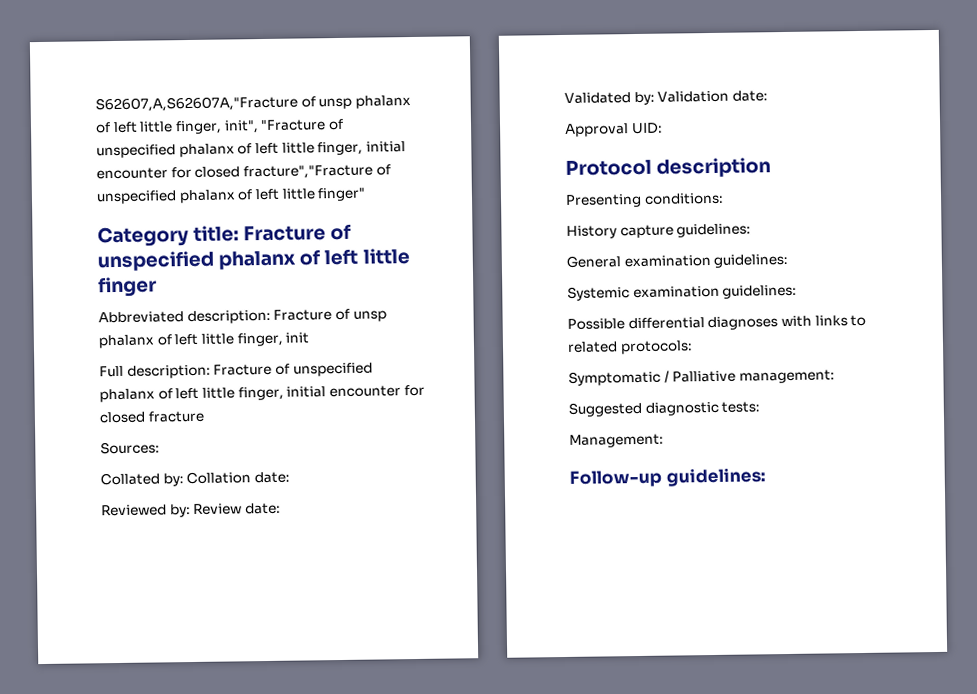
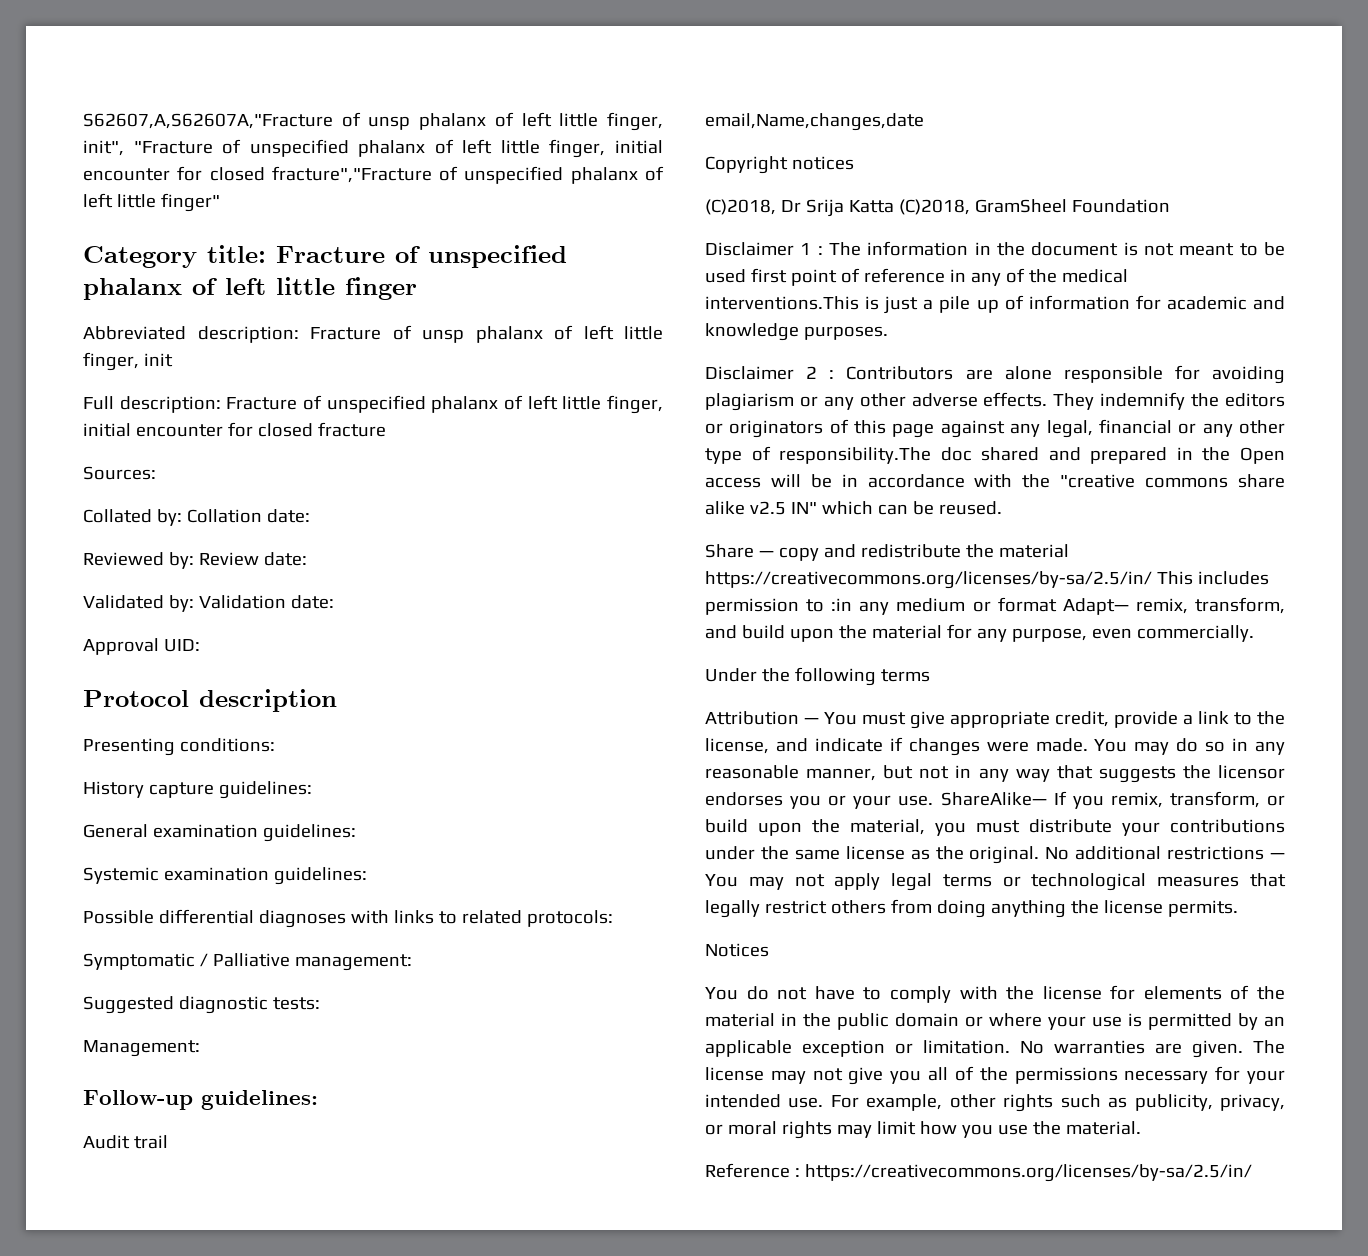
+ Audit trail
+ email,Name,changes,date
+ Copyright notices
+ (C)2018, Dr Srija Katta (C)2018, GramSheel Foundation
+ Disclaimer 1 : The information in the document is not meant to be used first point of reference in any of the medical interventions.This is just a pile up of information for academic and knowledge purposes.
+ Disclaimer 2 : Contributors are alone responsible for avoiding plagiarism or any other adverse effects. They indemnify the editors or originators of this page against any legal, financial or any other type of responsibility.The doc shared and prepared in the Open access will be in accordance with the "creative commons share alike v2.5 IN" which can be reused.
+ Share — copy and redistribute the material https://creativecommons.org/licenses/by-sa/2.5/in/ This includes permission to :in any medium or format Adapt— remix, transform, and build upon the material for any purpose, even commercially.
+ Under the following terms
+ Attribution — You must give appropriate credit, provide a link to the license, and indicate if changes were made. You may do so in any reasonable manner, but not in any way that suggests the licensor endorses you or your use. ShareAlike— If you remix, transform, or build upon the material, you must distribute your contributions under the same license as the original. No additional restrictions — You may not apply legal terms or technological measures that legally restrict others from doing anything the license permits.
+ Notices
+ You do not have to comply with the license for elements of the material in the public domain or where your use is permitted by an applicable exception or limitation. No warranties are given. The license may not give you all of the permissions necessary for your intended use. For example, other rights such as publicity, privacy, or moral rights may limit how you use the material.
+ Reference : https://creativecommons.org/licenses/by-sa/2.5/in/

